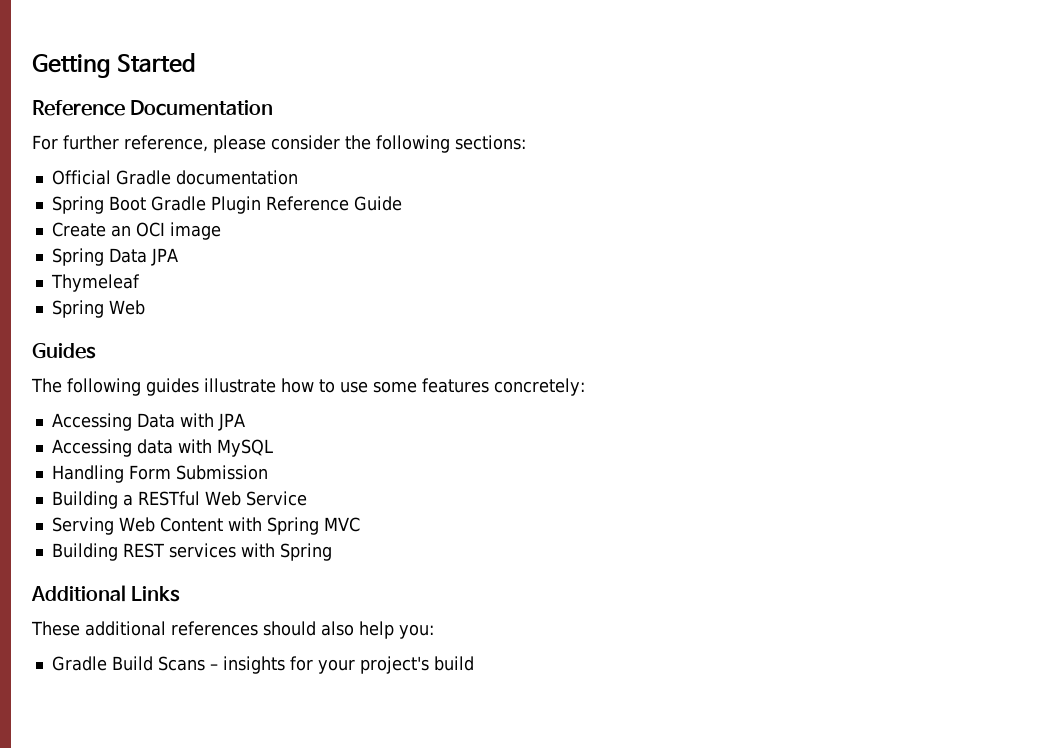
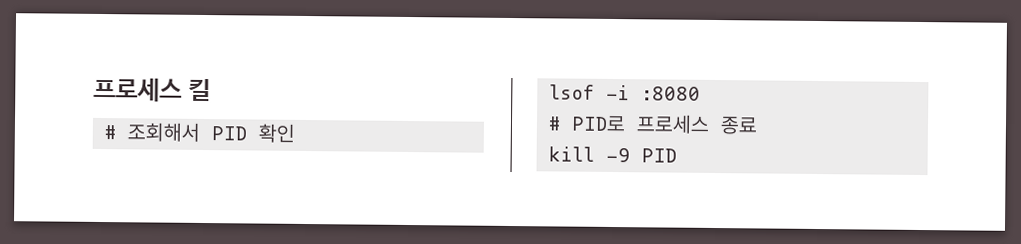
- Getting Started
- Reference Documentation
- For further reference, please consider the following sections:
- Official Gradle documentation
- Spring Boot Gradle Plugin Reference Guide
- Create an OCI image
- Spring Data JPA
- Thymeleaf
- Spring Web
- Guides
- The following guides illustrate how to use some features concretely:
- Accessing Data with JPA
- Accessing data with MySQL
- Handling Form Submission
- Building a RESTful Web Service
- Serving Web Content with Spring MVC
- Building REST services with Spring
- Additional Links
- These additional references should also help you:
- Gradle Build Scans – insights for your project's build
+ 프로세스 킬
+ # 조회해서 PID 확인
+ lsof -i :8080
+ # PID로 프로세스 종료
+ kill -9 PID

